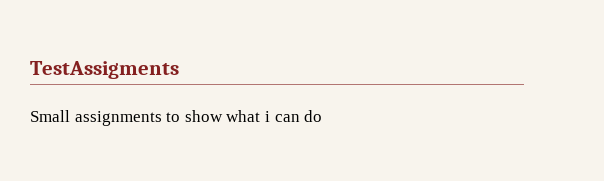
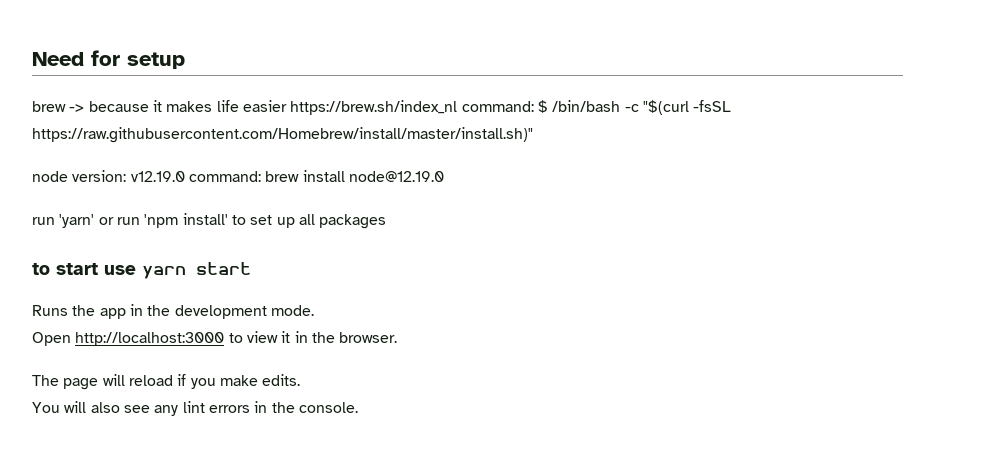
- TestAssigments
- Small assignments to show what i can do
+ Need for setup
+ brew -> because it makes life easier https://brew.sh/index_nl command: $ /bin/bash -c "$(curl -fsSL https://raw.githubusercontent.com/Homebrew/install/master/install.sh)"
+ node version: v12.19.0 command: brew install node@12.19.0
+ run 'yarn' or run 'npm install' to set up all packages
+ to start use yarn start
+ Runs the app in the development mode.
+ Open http://localhost:3000 to view it in the browser.
+ The page will reload if you make edits.
+ You will also see any lint errors in the console.

